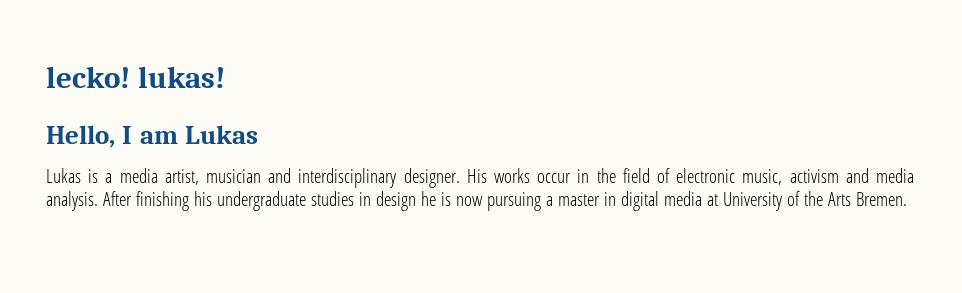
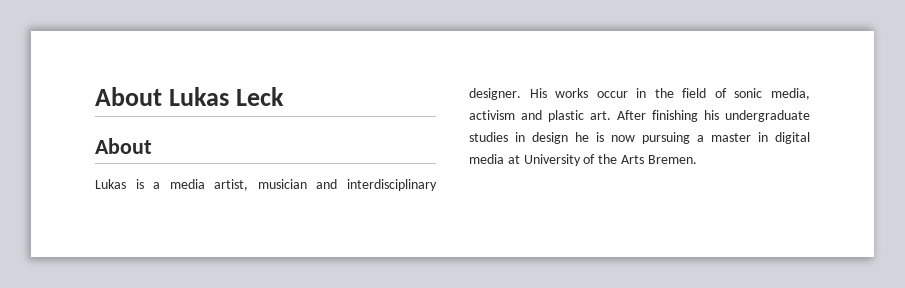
- lecko! lukas!
- Hello, I am Lukas
+ About Lukas Leck
+ About
- His works occur in the field of electronic music, activism and media analysis. After finishing his undergraduate studies in design he is now pursuing a master in digital media at University of the Arts Bremen.
+ His works occur in the field of sonic media, activism and plastic art. After finishing his undergraduate studies in design he is now pursuing a master in digital media at University of the Arts Bremen.

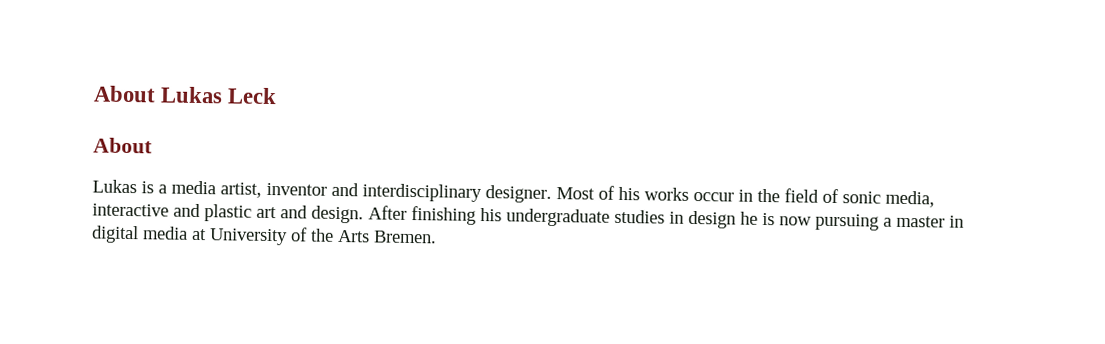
- Lukas is a media artist, musician and interdisciplinary designer.
+ Lukas is a media artist, inventor and interdisciplinary designer.
- His works occur in the field of sonic media, activism and plastic art. After finishing his undergraduate studies in design he is now pursuing a master in digital media at University of the Arts Bremen.
+ Most of his works occur in the field of sonic media, interactive and plastic art and design. After finishing his undergraduate studies in design he is now pursuing a master in digital media at University of the Arts Bremen.

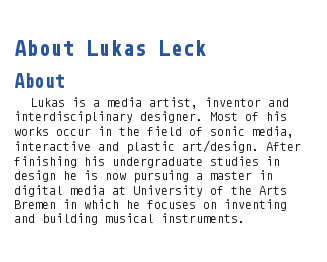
- Most of his works occur in the field of sonic media, interactive and plastic art and design.
+ Most of his works occur in the field of sonic media, interactive and plastic art/design.
- After finishing his undergraduate studies in design he is now pursuing a master in digital media at University of the Arts Bremen.
+ After finishing his undergraduate studies in design he is now pursuing a master in digital media at University of the Arts Bremen in which he focuses on inventing and building musical instruments.

